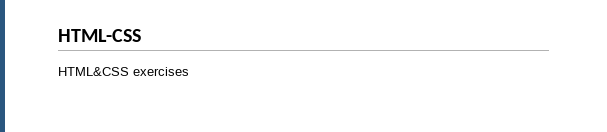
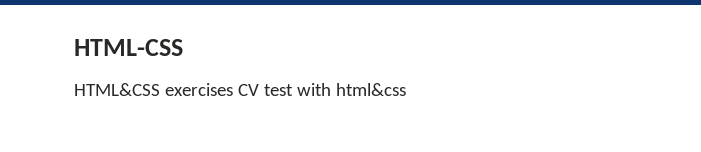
- HTML&CSS exercises
+ HTML&CSS exercises CV test with html&css

